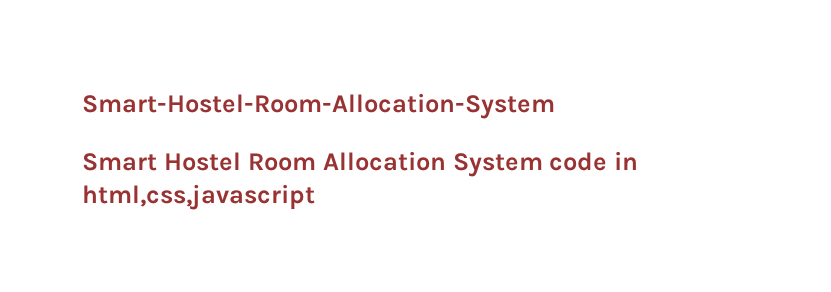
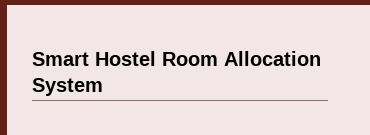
- Smart-Hostel-Room-Allocation-System
- Smart Hostel Room Allocation System code in html,css,javascript
+ Smart Hostel Room Allocation System

